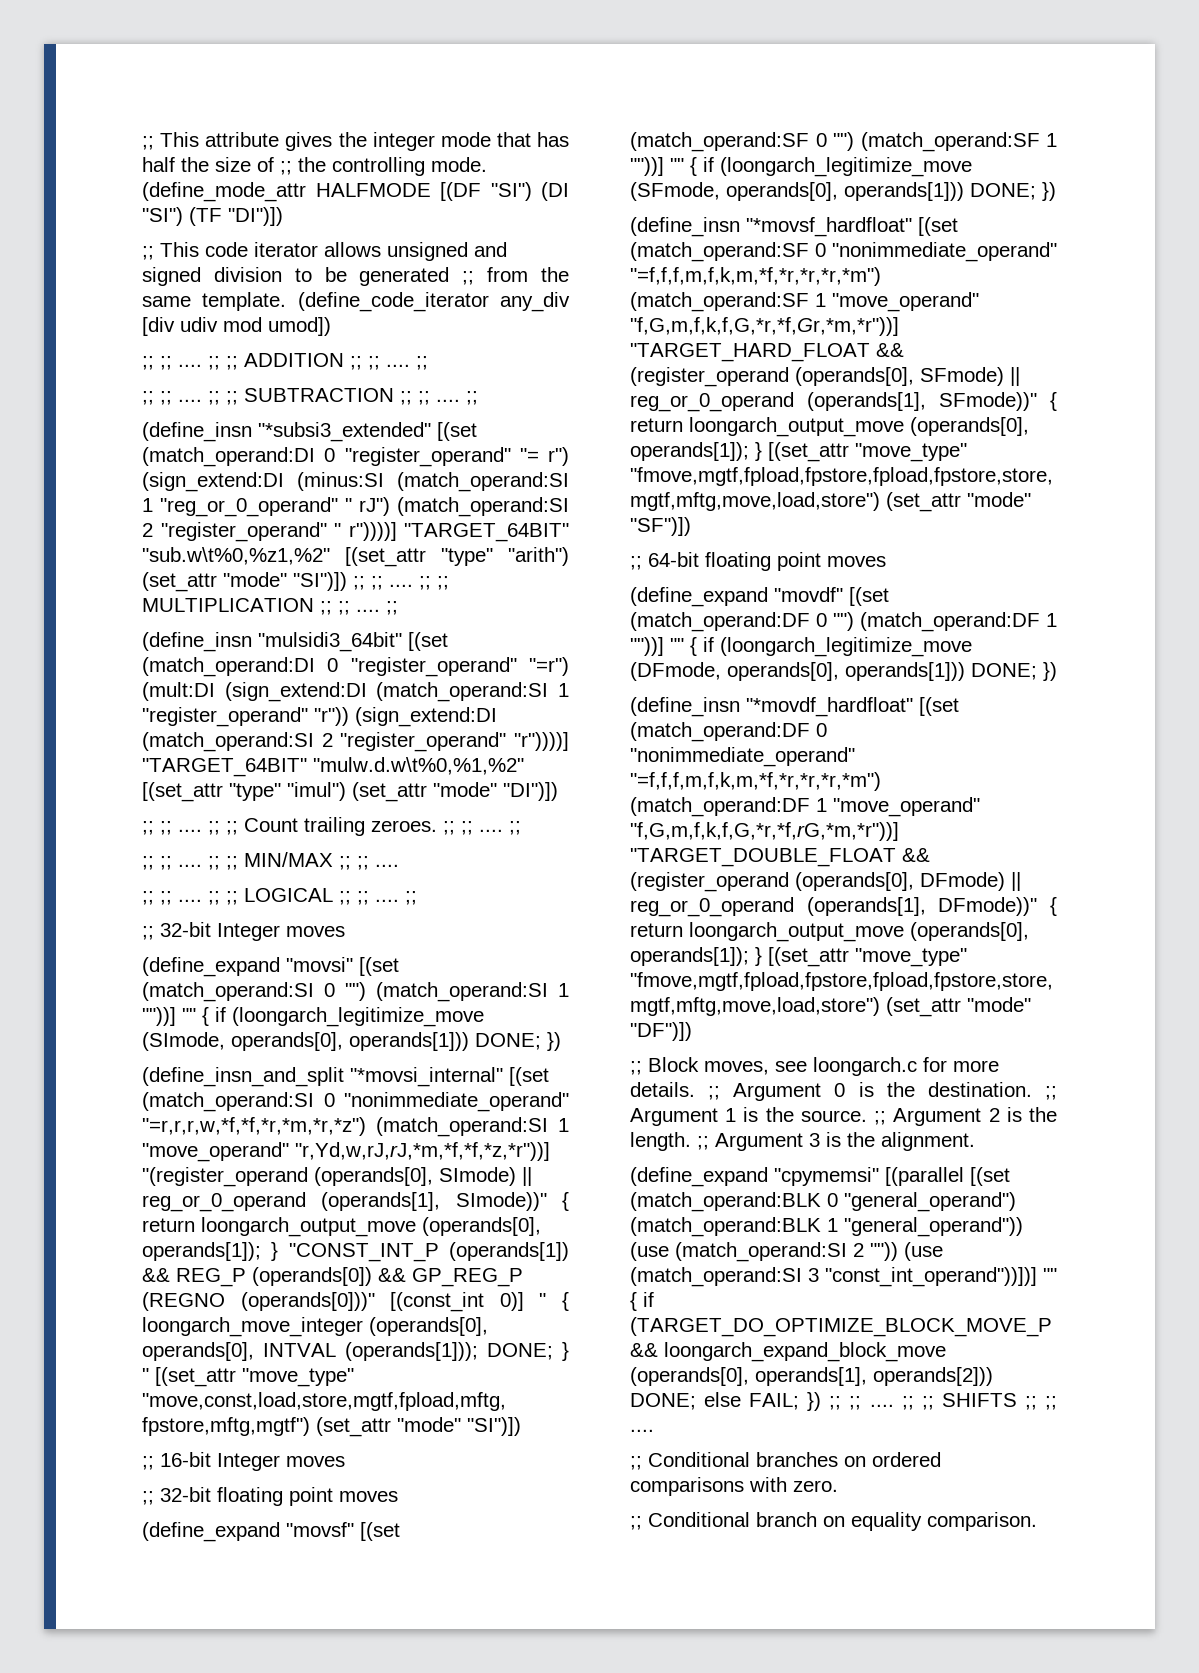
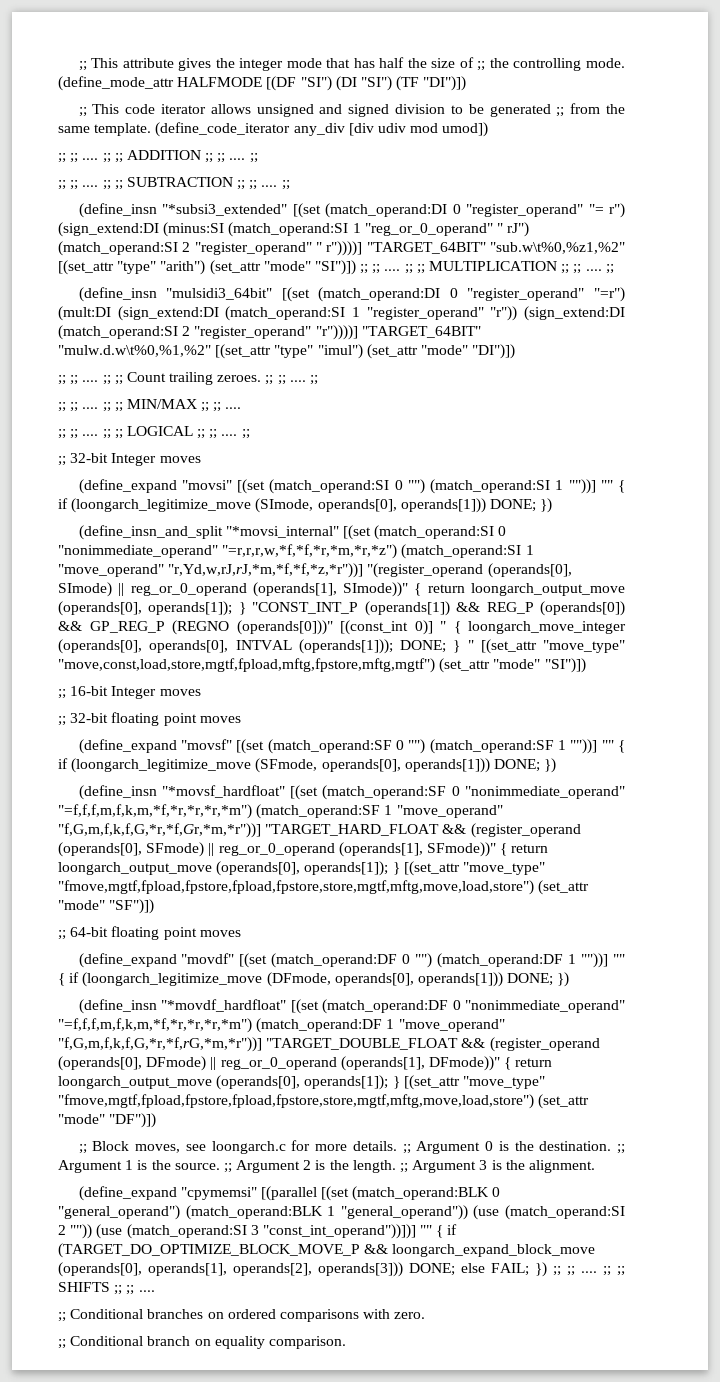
- (define_expand "cpymemsi" [(parallel [(set (match_operand:BLK 0 "general_operand") (match_operand:BLK 1 "general_operand")) (use (match_operand:SI 2 "")) (use (match_operand:SI 3 "const_int_operand"))])] "" { if (TARGET_DO_OPTIMIZE_BLOCK_MOVE_P && loongarch_expand_block_move (operands[0], operands[1], operands[2])) DONE; else FAIL; }) ;; ;; .... ;; ;; SHIFTS ;; ;; ....
+ (define_expand "cpymemsi" [(parallel [(set (match_operand:BLK 0 "general_operand") (match_operand:BLK 1 "general_operand")) (use (match_operand:SI 2 "")) (use (match_operand:SI 3 "const_int_operand"))])] "" { if (TARGET_DO_OPTIMIZE_BLOCK_MOVE_P && loongarch_expand_block_move (operands[0], operands[1], operands[2], operands[3])) DONE; else FAIL; }) ;; ;; .... ;; ;; SHIFTS ;; ;; ....

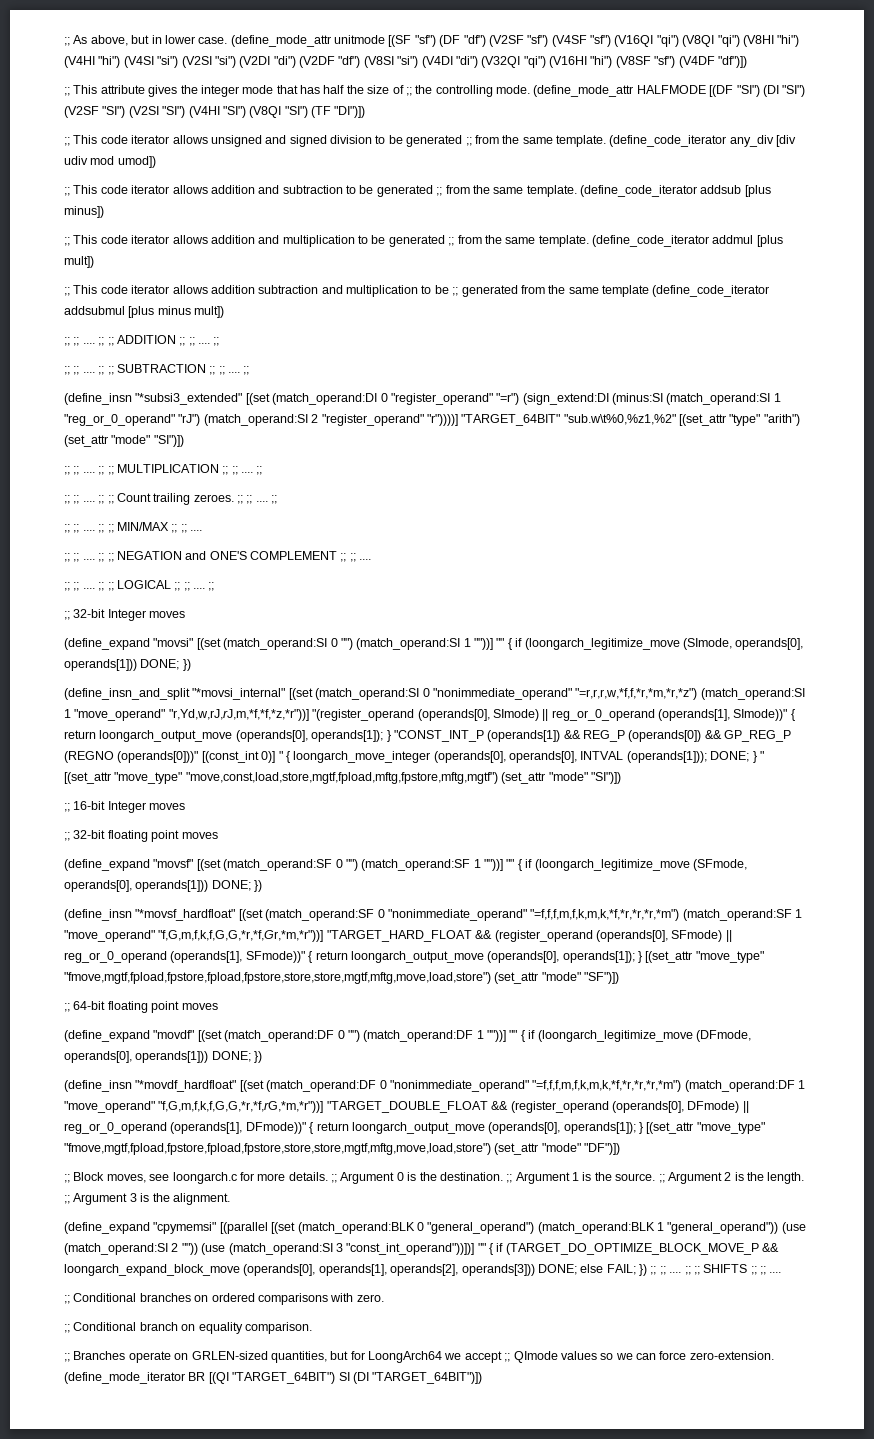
+ ;; As above, but in lower case. (define_mode_attr unitmode [(SF "sf") (DF "df") (V2SF "sf") (V4SF "sf") (V16QI "qi") (V8QI "qi") (V8HI "hi") (V4HI "hi") (V4SI "si") (V2SI "si") (V2DI "di") (V2DF "df") (V8SI "si") (V4DI "di") (V32QI "qi") (V16HI "hi") (V8SF "sf") (V4DF "df")])
- (define_mode_attr HALFMODE [(DF "SI") (DI "SI") (TF "DI")])
+ (define_mode_attr HALFMODE [(DF "SI") (DI "SI") (V2SF "SI") (V2SI "SI") (V4HI "SI") (V8QI "SI") (TF "DI")])
+ ;; This code iterator allows addition and subtraction to be generated ;; from the same template. (define_code_iterator addsub [plus minus])
+ ;; This code iterator allows addition and multiplication to be generated ;; from the same template. (define_code_iterator addmul [plus mult])
+ ;; This code iterator allows addition subtraction and multiplication to be ;; generated from the same template (define_code_iterator addsubmul [plus minus mult])
- (define_insn "*subsi3_extended" [(set (match_operand:DI 0 "register_operand" "= r") (sign_extend:DI (minus:SI (match_operand:SI 1 "reg_or_0_operand" " rJ") (match_operand:SI 2 "register_operand" " r"))))] "TARGET_64BIT" "sub.w\t%0,%z1,%2" [(set_attr "type" "arith") (set_attr "mode" "SI")]) ;; ;; .... ;; ;; MULTIPLICATION ;; ;; .... ;;
+ (define_insn "*subsi3_extended" [(set (match_operand:DI 0 "register_operand" "=r") (sign_extend:DI (minus:SI (match_operand:SI 1 "reg_or_0_operand" "rJ") (match_operand:SI 2 "register_operand" "r"))))] "TARGET_64BIT" "sub.w\t%0,%z1,%2" [(set_attr "type" "arith") (set_attr "mode" "SI")])
+ ;; ;; .... ;; ;; MULTIPLICATION ;; ;; .... ;;
- (define_insn "mulsidi3_64bit" [(set (match_operand:DI 0 "register_operand" "=r") (mult:DI (sign_extend:DI (match_operand:SI 1 "register_operand" "r")) (sign_extend:DI (match_operand:SI 2 "register_operand" "r"))))] "TARGET_64BIT" "mulw.d.w\t%0,%1,%2" [(set_attr "type" "imul") (set_attr "mode" "DI")])
+ ;; ;; .... ;; ;; NEGATION and ONE'S COMPLEMENT ;; ;; ....
- (define_insn_and_split "*movsi_internal" [(set (match_operand:SI 0 "nonimmediate_operand" "=r,r,r,w,*f,*f,*r,*m,*r,*z") (match_operand:SI 1 "move_operand" "r,Yd,w,rJ,rJ,*m,*f,*f,*z,*r"))] "(register_operand (operands[0], SImode) || reg_or_0_operand (operands[1], SImode))" { return loongarch_output_move (operands[0], operands[1]); } "CONST_INT_P (operands[1]) && REG_P (operands[0]) && GP_REG_P (REGNO (operands[0]))" [(const_int 0)] " { loongarch_move_integer (operands[0], operands[0], INTVAL (operands[1])); DONE; } " [(set_attr "move_type" "move,const,load,store,mgtf,fpload,mftg,fpstore,mftg,mgtf") (set_attr "mode" "SI")])
+ (define_insn_and_split "*movsi_internal" [(set (match_operand:SI 0 "nonimmediate_operand" "=r,r,r,w,*f,f,*r,*m,*r,*z") (match_operand:SI 1 "move_operand" "r,Yd,w,rJ,rJ,m,*f,*f,*z,*r"))] "(register_operand (operands[0], SImode) || reg_or_0_operand (operands[1], SImode))" { return loongarch_output_move (operands[0], operands[1]); } "CONST_INT_P (operands[1]) && REG_P (operands[0]) && GP_REG_P (REGNO (operands[0]))" [(const_int 0)] " { loongarch_move_integer (operands[0], operands[0], INTVAL (operands[1])); DONE; } " [(set_attr "move_type" "move,const,load,store,mgtf,fpload,mftg,fpstore,mftg,mgtf") (set_attr "mode" "SI")])
- (define_insn "*movsf_hardfloat" [(set (match_operand:SF 0 "nonimmediate_operand" "=f,f,f,m,f,k,m,*f,*r,*r,*r,*m") (match_operand:SF 1 "move_operand" "f,G,m,f,k,f,G,*r,*f,Gr,*m,*r"))] "TARGET_HARD_FLOAT && (register_operand (operands[0], SFmode) || reg_or_0_operand (operands[1], SFmode))" { return loongarch_output_move (operands[0], operands[1]); } [(set_attr "move_type" "fmove,mgtf,fpload,fpstore,fpload,fpstore,store,mgtf,mftg,move,load,store") (set_attr "mode" "SF")])
+ (define_insn "*movsf_hardfloat" [(set (match_operand:SF 0 "nonimmediate_operand" "=f,f,f,m,f,k,m,k,*f,*r,*r,*r,*m") (match_operand:SF 1 "move_operand" "f,G,m,f,k,f,G,G,*r,*f,Gr,*m,*r"))] "TARGET_HARD_FLOAT && (register_operand (operands[0], SFmode) || reg_or_0_operand (operands[1], SFmode))" { return loongarch_output_move (operands[0], operands[1]); } [(set_attr "move_type" "fmove,mgtf,fpload,fpstore,fpload,fpstore,store,store,mgtf,mftg,move,load,store") (set_attr "mode" "SF")])
- (define_insn "*movdf_hardfloat" [(set (match_operand:DF 0 "nonimmediate_operand" "=f,f,f,m,f,k,m,*f,*r,*r,*r,*m") (match_operand:DF 1 "move_operand" "f,G,m,f,k,f,G,*r,*f,rG,*m,*r"))] "TARGET_DOUBLE_FLOAT && (register_operand (operands[0], DFmode) || reg_or_0_operand (operands[1], DFmode))" { return loongarch_output_move (operands[0], operands[1]); } [(set_attr "move_type" "fmove,mgtf,fpload,fpstore,fpload,fpstore,store,mgtf,mftg,move,load,store") (set_attr "mode" "DF")])
+ (define_insn "*movdf_hardfloat" [(set (match_operand:DF 0 "nonimmediate_operand" "=f,f,f,m,f,k,m,k,*f,*r,*r,*r,*m") (match_operand:DF 1 "move_operand" "f,G,m,f,k,f,G,G,*r,*f,rG,*m,*r"))] "TARGET_DOUBLE_FLOAT && (register_operand (operands[0], DFmode) || reg_or_0_operand (operands[1], DFmode))" { return loongarch_output_move (operands[0], operands[1]); } [(set_attr "move_type" "fmove,mgtf,fpload,fpstore,fpload,fpstore,store,store,mgtf,mftg,move,load,store") (set_attr "mode" "DF")])
+ ;; Branches operate on GRLEN-sized quantities, but for LoongArch64 we accept ;; QImode values so we can force zero-extension. (define_mode_iterator BR [(QI "TARGET_64BIT") SI (DI "TARGET_64BIT")])

